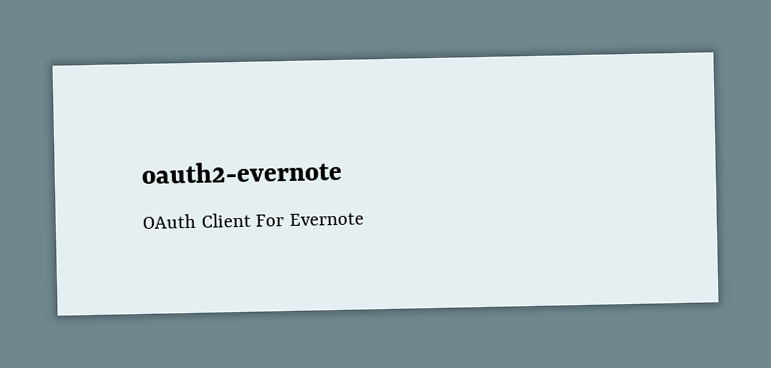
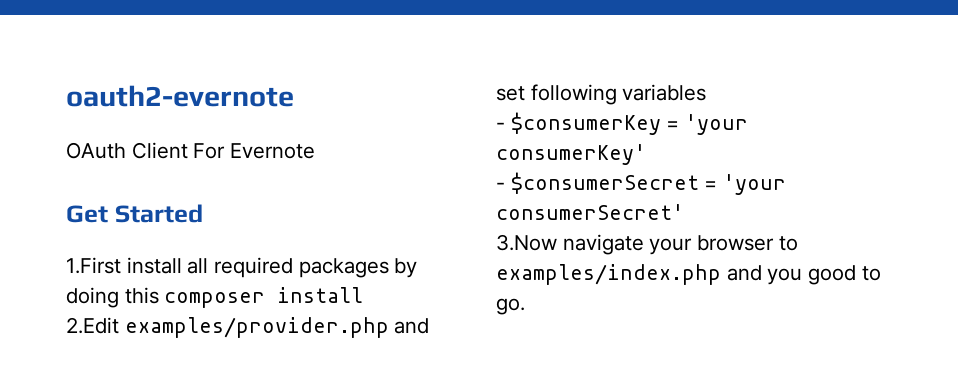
+ Get Started
+ 1.First install all required packages by doing this composer install
+ 2.Edit examples/provider.php and set following variables
+ - $consumerKey = 'your consumerKey'
+ - $consumerSecret = 'your consumerSecret'
+ 3.Now navigate your browser to examples/index.php and you good to go.

